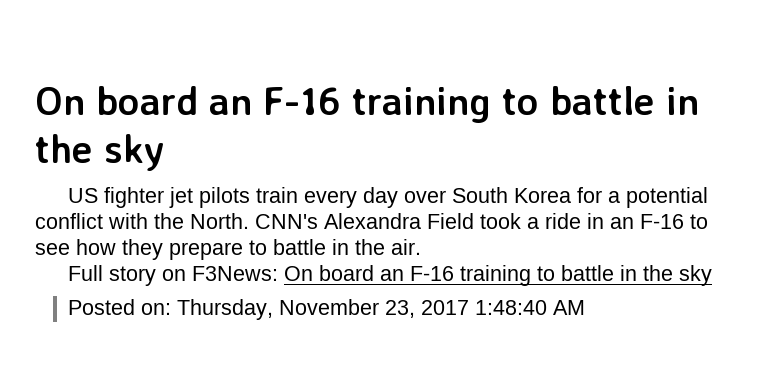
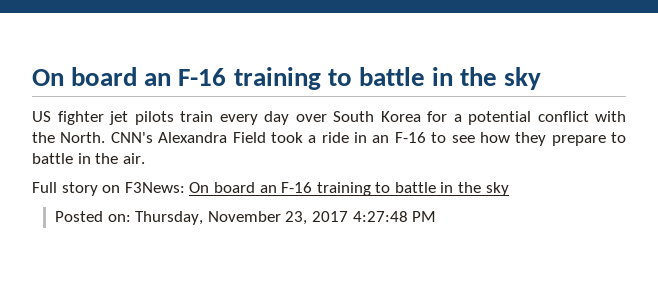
- Posted on: Thursday, November 23, 2017 1:48:40 AM
+ Posted on: Thursday, November 23, 2017 4:27:48 PM

